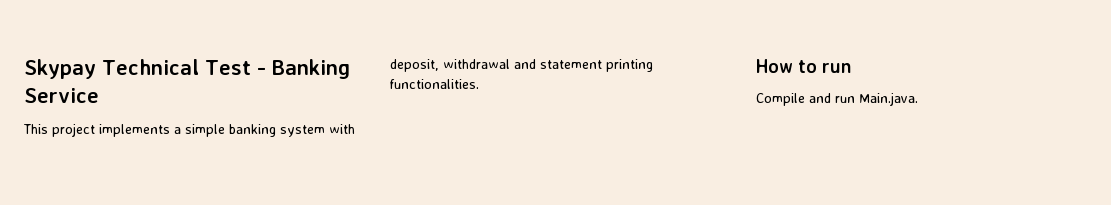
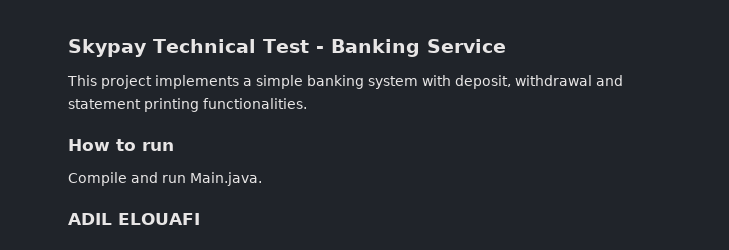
+ ADIL ELOUAFI

